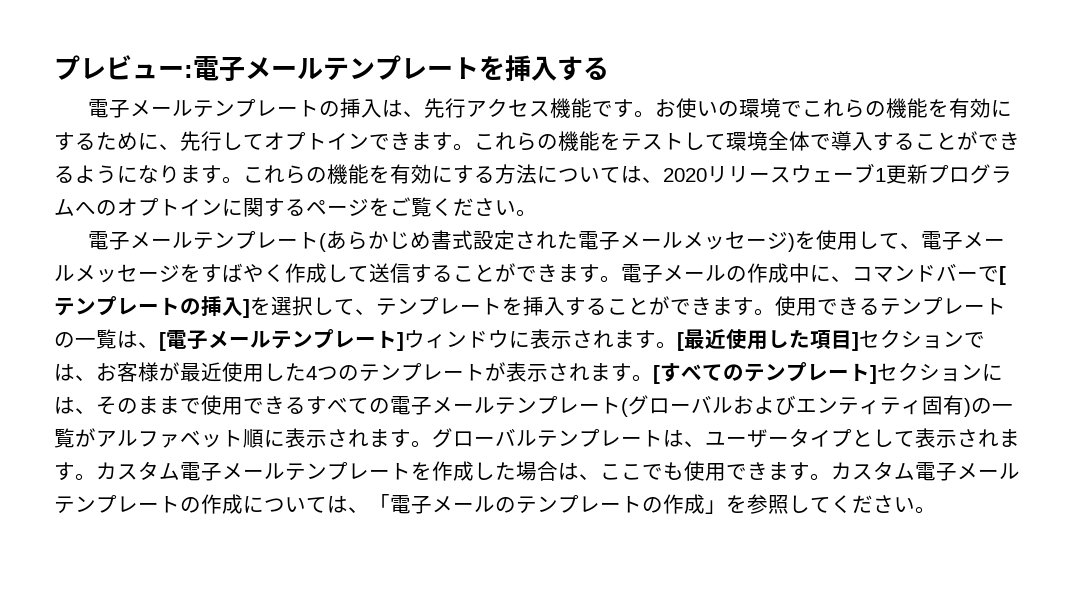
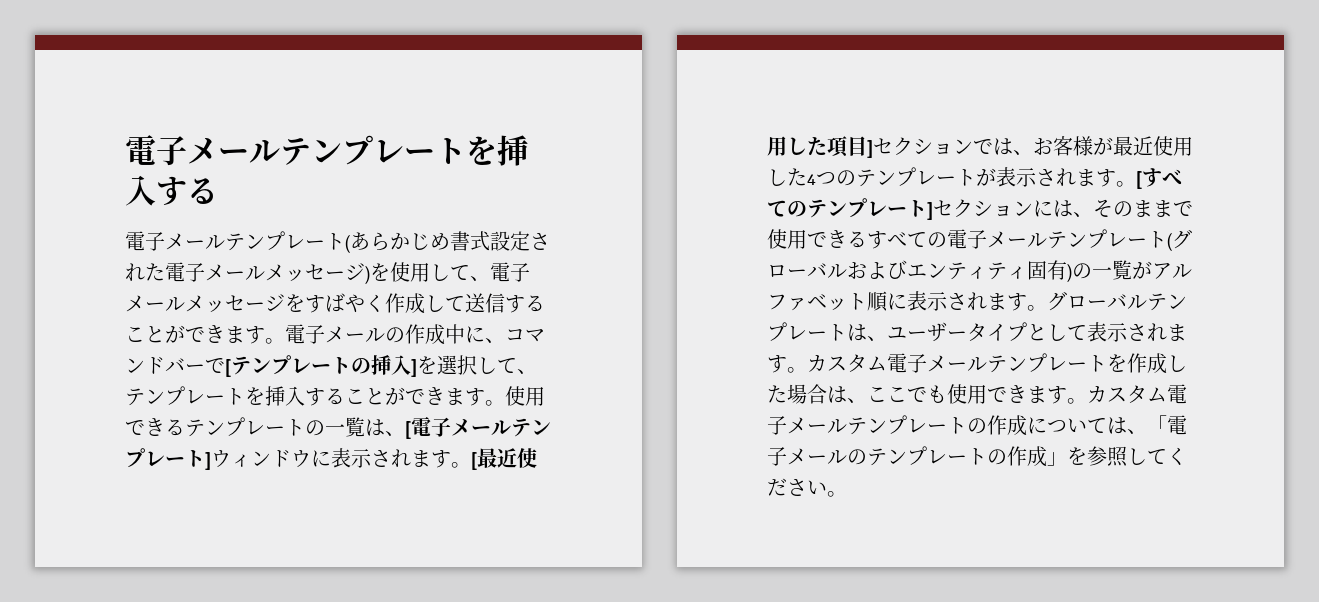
- プレビュー:電子メールテンプレートを挿入する
+ 電子メールテンプレートを挿入する
- 電子メールテンプレートの挿入は、先行アクセス機能です。お使いの環境でこれらの機能を有効にするために、先行してオプトインできます。これらの機能をテストして環境全体で導入することができるようになります。これらの機能を有効にする方法については、2020リリースウェーブ1更新プログラムへのオプトインに関するページをご覧ください。

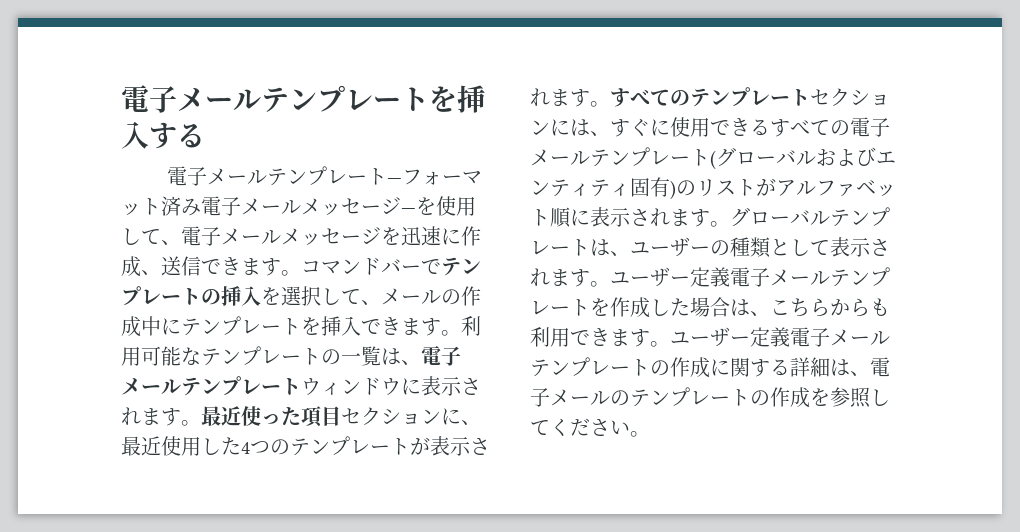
- 電子メールテンプレート(あらかじめ書式設定された電子メールメッセージ)を使用して、電子メールメッセージをすばやく作成して送信することができます。電子メールの作成中に、コマンドバーで[テンプレートの挿入]を選択して、テンプレートを挿入することができます。使用できるテンプレートの一覧は、[電子メールテンプレート]ウィンドウに表示されます。
+ 電子メールテンプレート—フォーマット済み電子メールメッセージ—を使用して、電子メールメッセージを迅速に作成、送信できます。コマンドバーでテンプレートの挿入を選択して、メールの作成中にテンプレートを挿入できます。利用可能なテンプレートの一覧は、電子メールテンプレートウィンドウに表示されます。
- [最近使用した項目]セクションでは、お客様が最近使用した4つのテンプレートが表示されます。
+ 最近使った項目セクションに、最近使用した4つのテンプレートが表示されます。
- [すべてのテンプレート]セクションには、そのままで使用できるすべての電子メールテンプレート(グローバルおよびエンティティ固有)の一覧がアルファベット順に表示されます。
+ すべてのテンプレートセクションには、すぐに使用できるすべての電子メールテンプレート(グローバルおよびエンティティ固有)のリストがアルファベット順に表示されます。
- グローバルテンプレートは、ユーザータイプとして表示されます。
+ グローバルテンプレートは、ユーザーの種類として表示されます。
- カスタム電子メールテンプレートを作成した場合は、ここでも使用できます。カスタム電子メールテンプレートの作成については、「電子メールのテンプレートの作成」を参照してください。
+ ユーザー定義電子メールテンプレートを作成した場合は、こちらからも利用できます。ユーザー定義電子メールテンプレートの作成に関する詳細は、電子メールのテンプレートの作成を参照してください。

